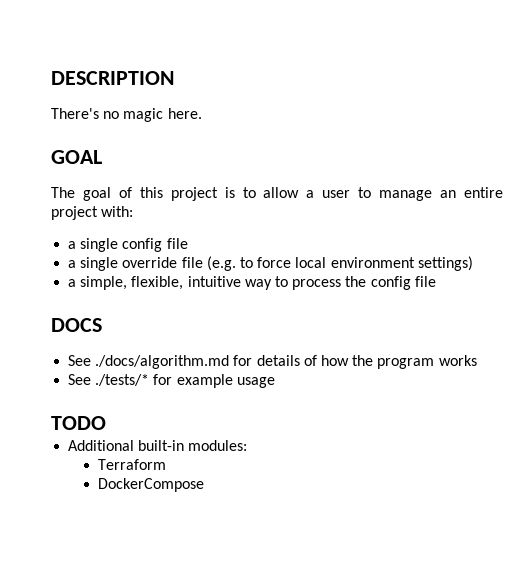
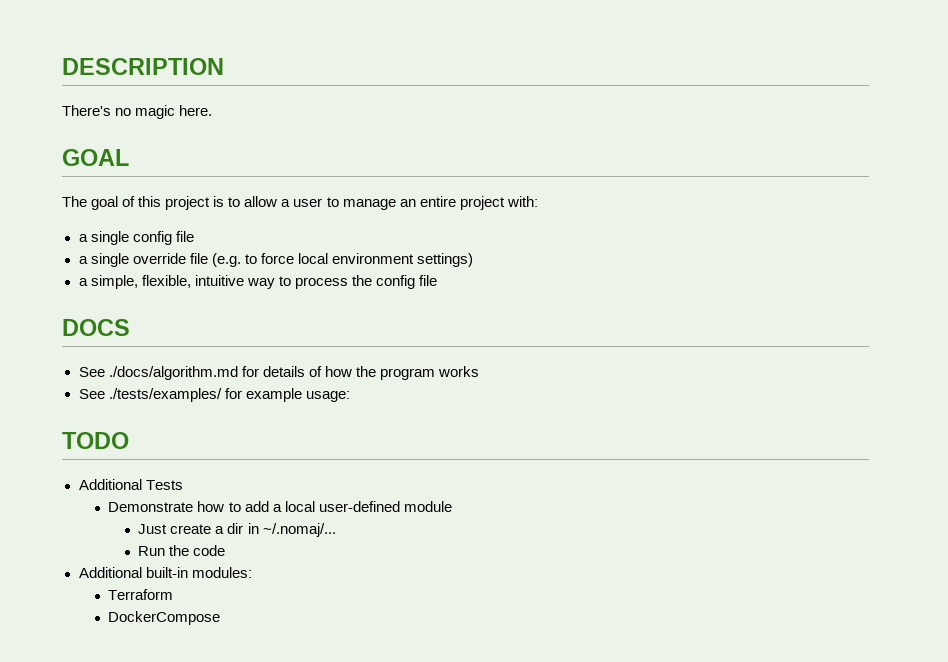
- See ./tests/* for example usage
+ See ./tests/examples/ for example usage:
+ Additional Tests
+ Demonstrate how to add a local user-defined module
+ Just create a dir in ~/.nomaj/...
+ Run the code

